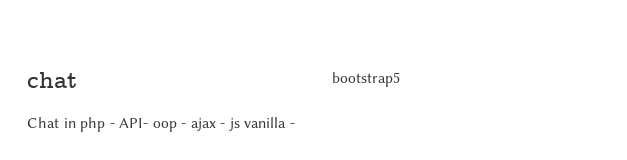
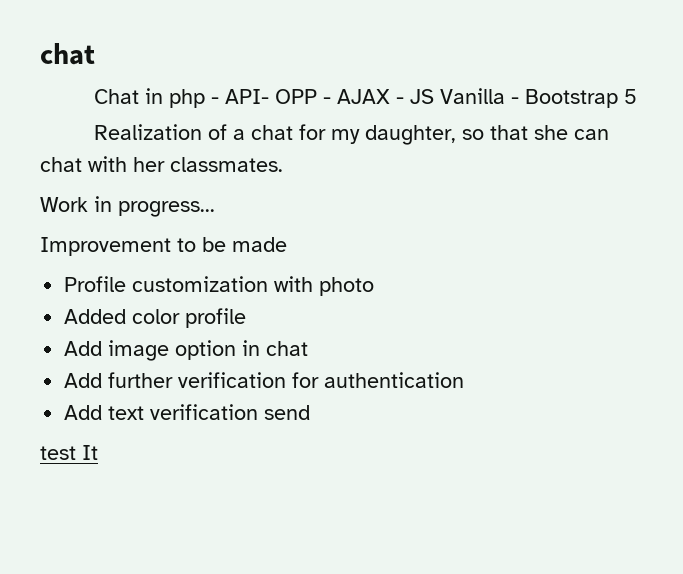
- Chat in php - API- oop - ajax - js vanilla - bootstrap5
+ Chat in php - API- OPP - AJAX - JS Vanilla - Bootstrap 5
+ Realization of a chat for my daughter, so that she can chat with her classmates.
+ Work in progress...
+ Improvement to be made
+ Profile customization with photo
+ Added color profile
+ Add image option in chat
+ Add further verification for authentication
+ Add text verification send
+ test It

